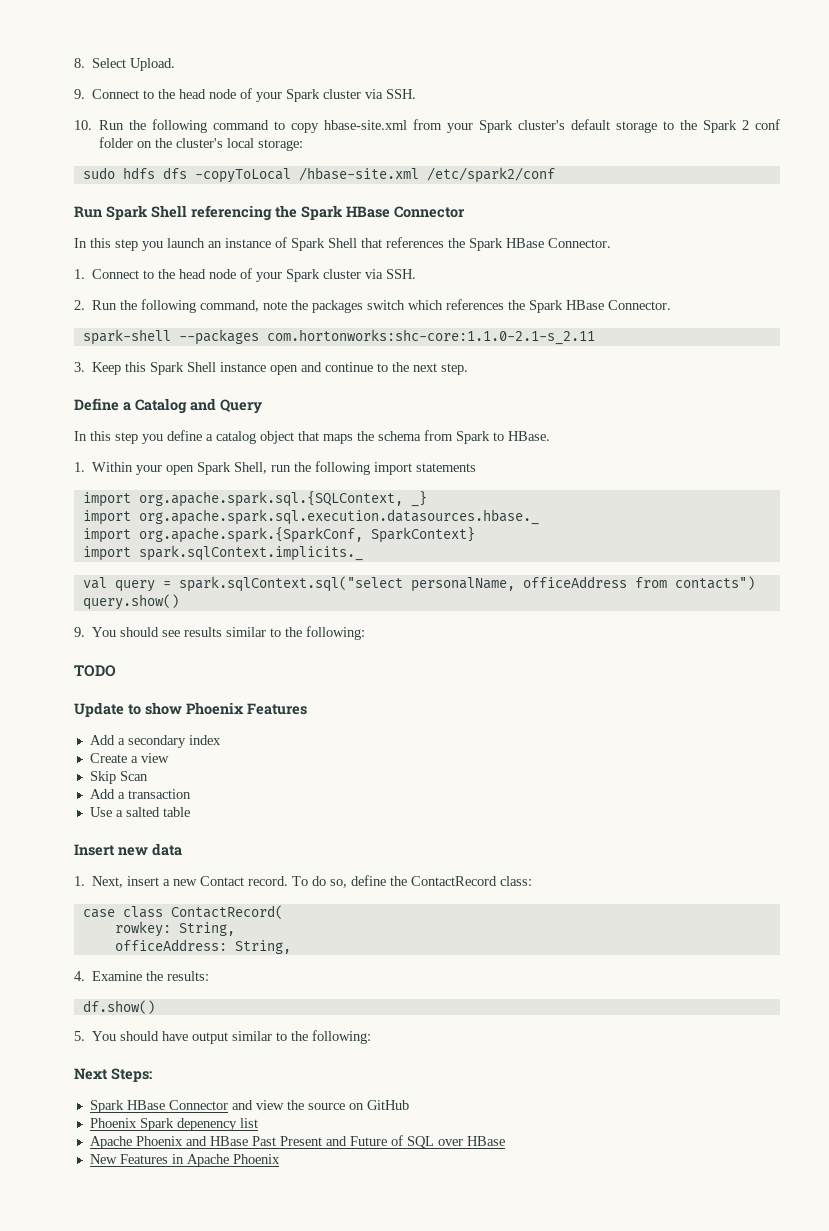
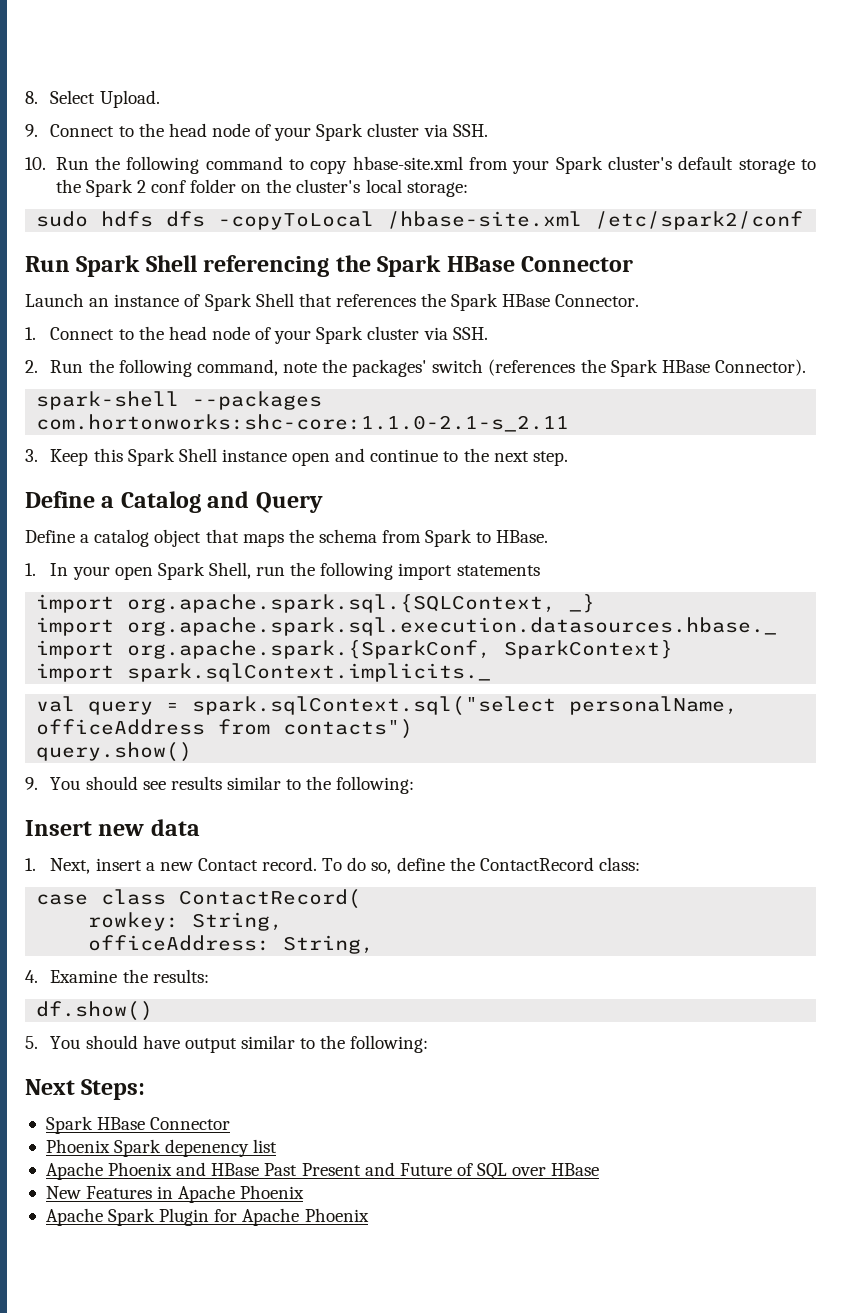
- In this step you launch an instance of Spark Shell that references the Spark HBase Connector.
+ Launch an instance of Spark Shell that references the Spark HBase Connector.
- 2. Run the following command, note the packages switch which references the Spark HBase Connector.
+ 2. Run the following command, note the packages' switch (references the Spark HBase Connector).
- In this step you define a catalog object that maps the schema from Spark to HBase.
+ Define a catalog object that maps the schema from Spark to HBase.
- 1. Within your open Spark Shell, run the following import statements
+ 1. In your open Spark Shell, run the following import statements
- TODO
- Update to show Phoenix Features
- Add a secondary index
- Create a view
- Skip Scan
- Add a transaction
- Use a salted table
  Next Steps:
- Spark HBase Connector and view the source on GitHub
+ Spark HBase Connector
+ Apache Spark Plugin for Apache Phoenix

